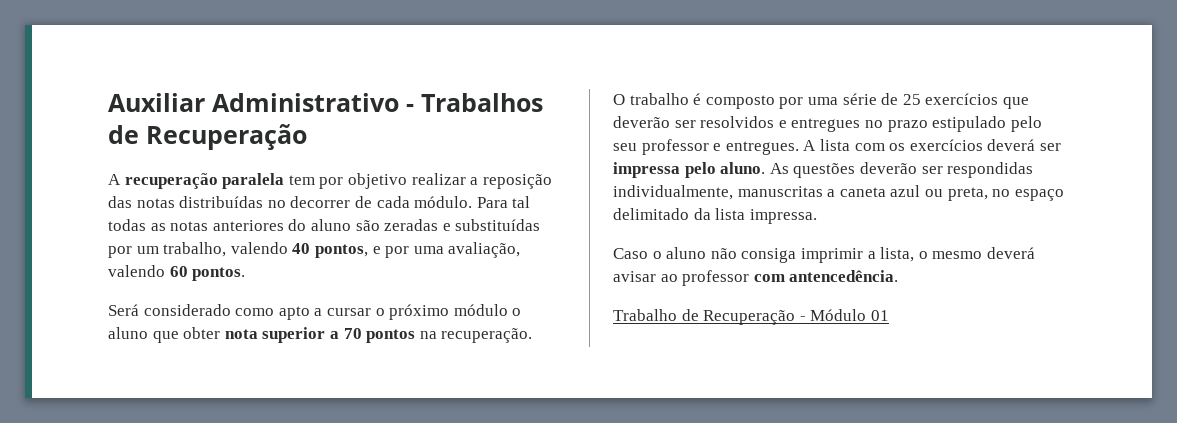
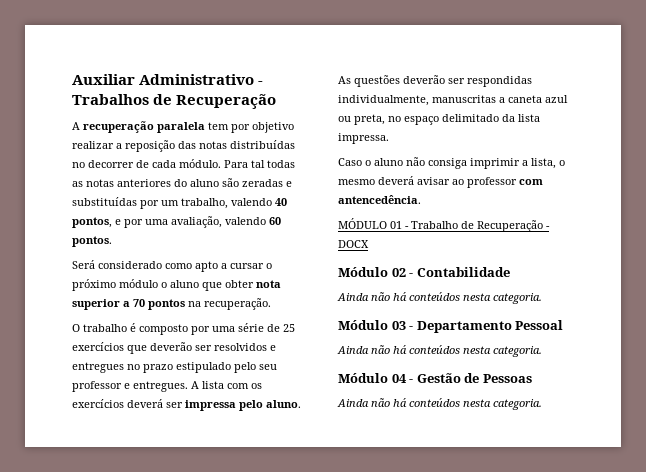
- Trabalho de Recuperação - Módulo 01
+ MÓDULO 01 - Trabalho de Recuperação - DOCX
+ Módulo 02 - Contabilidade
+ Ainda não há conteúdos nesta categoria.
+ Módulo 03 - Departamento Pessoal
+ Ainda não há conteúdos nesta categoria.
+ Módulo 04 - Gestão de Pessoas
+ Ainda não há conteúdos nesta categoria.

